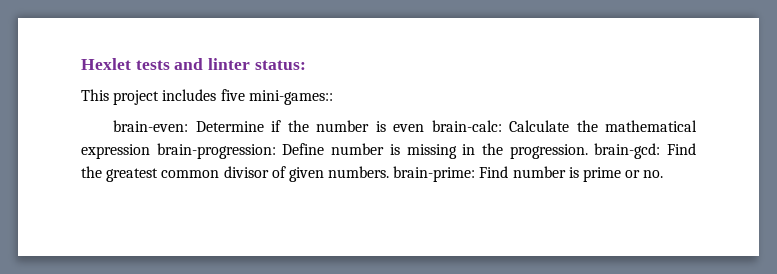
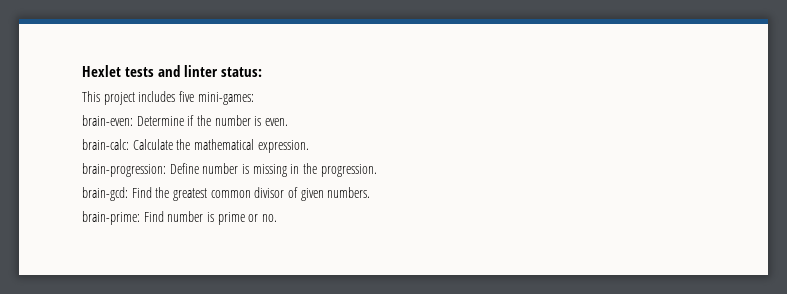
- This project includes five mini-games::
+ This project includes five mini-games:
- brain-even: Determine if the number is even brain-calc: Calculate the mathematical expression brain-progression: Define number is missing in the progression. brain-gcd: Find the greatest common divisor of given numbers. brain-prime: Find number is prime or no.
+ brain-even: Determine if the number is even.
+ brain-calc: Calculate the mathematical expression.
+ brain-progression: Define number is missing in the progression.
+ brain-gcd: Find the greatest common divisor of given numbers.
+ brain-prime: Find number is prime or no.

